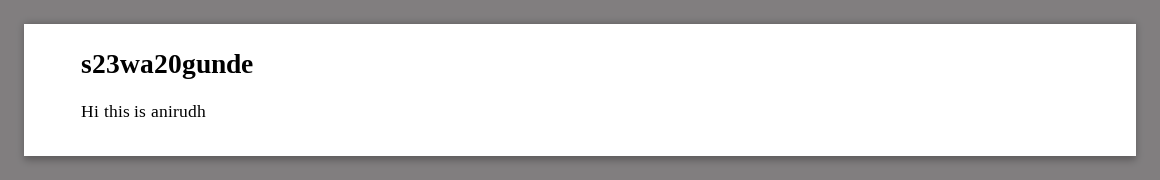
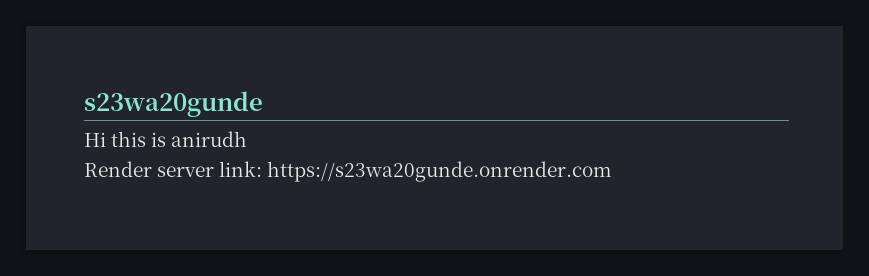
+ Render server link: https://s23wa20gunde.onrender.com

